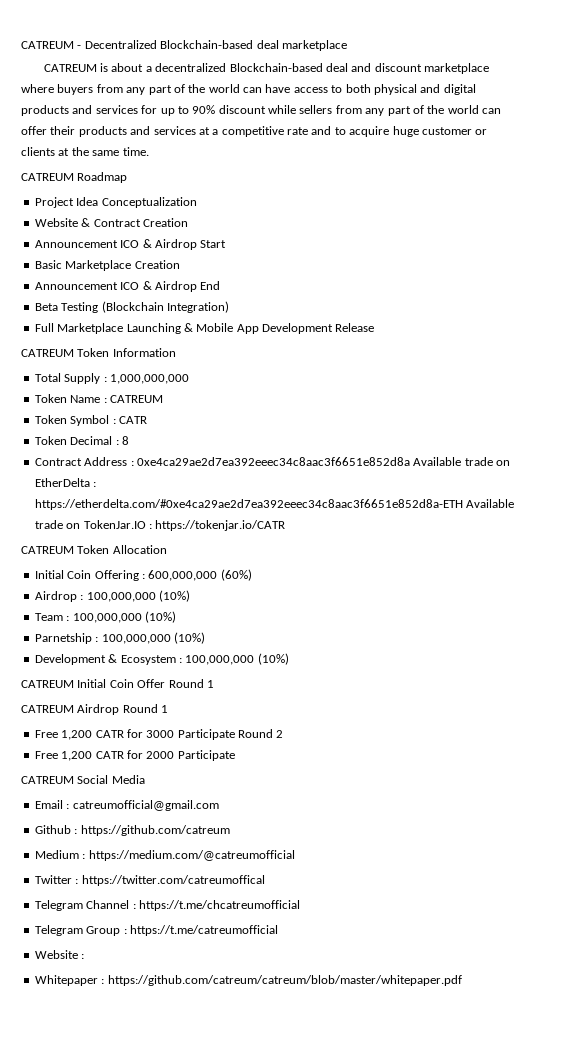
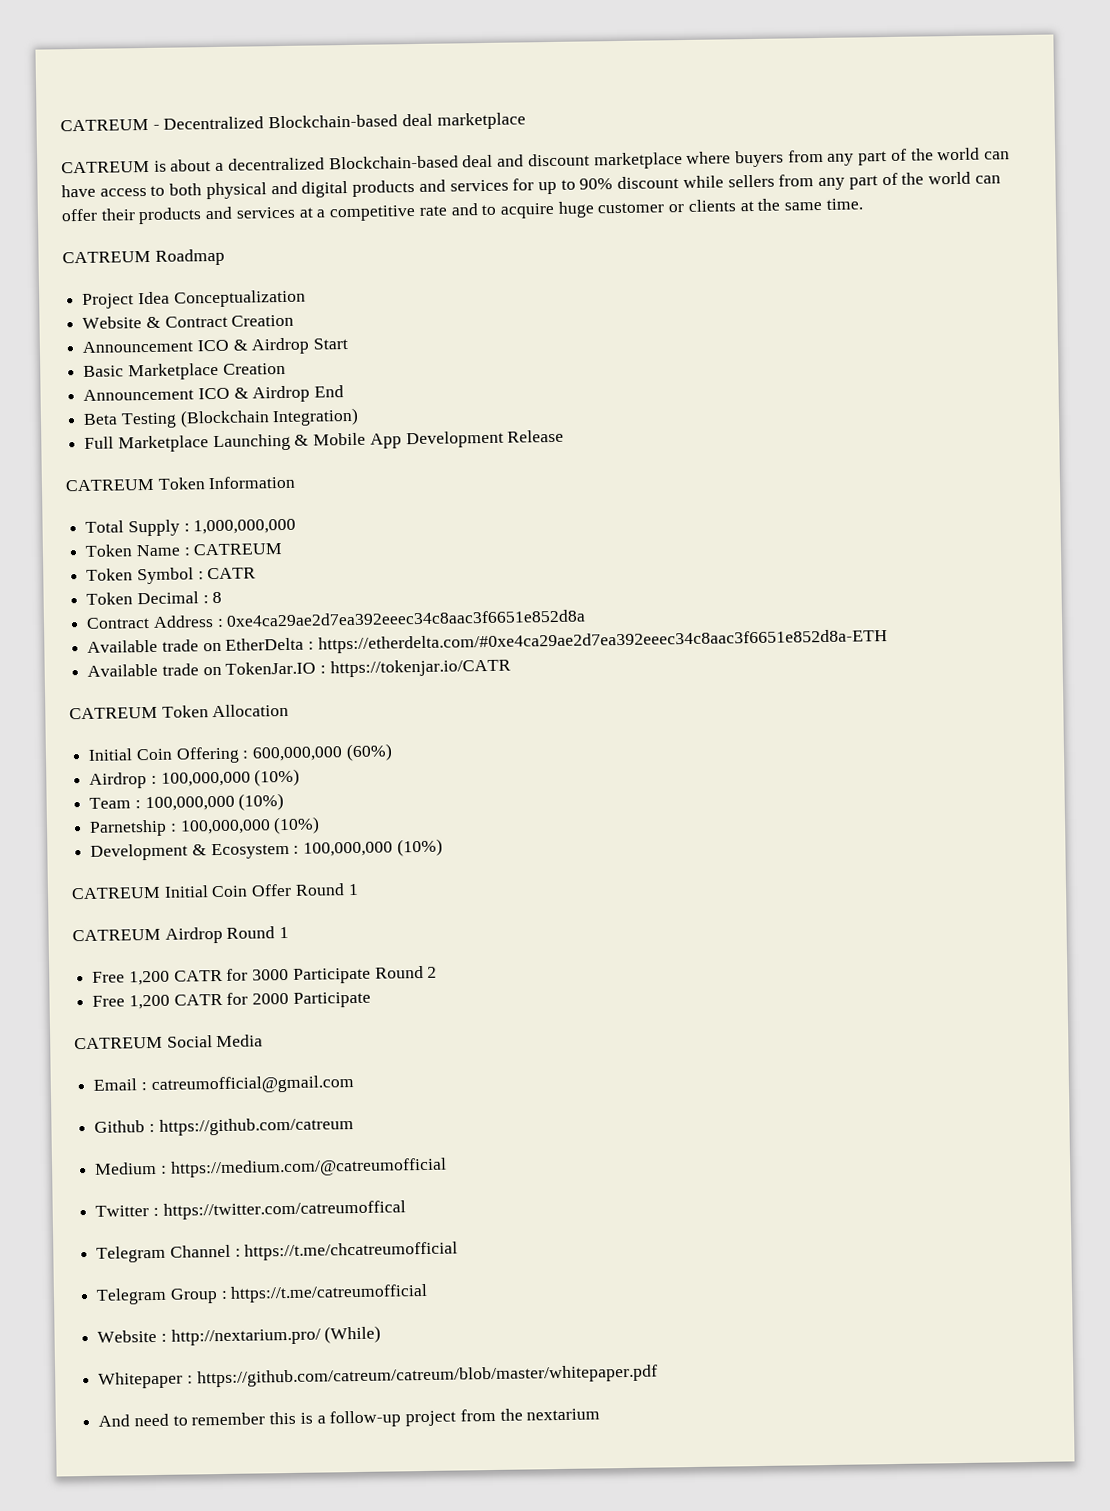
- Contract Address : 0xe4ca29ae2d7ea392eeec34c8aac3f6651e852d8a Available trade on EtherDelta : https://etherdelta.com/#0xe4ca29ae2d7ea392eeec34c8aac3f6651e852d8a-ETH Available trade on TokenJar.IO : https://tokenjar.io/CATR
+ Contract Address : 0xe4ca29ae2d7ea392eeec34c8aac3f6651e852d8a
+ Available trade on EtherDelta : https://etherdelta.com/#0xe4ca29ae2d7ea392eeec34c8aac3f6651e852d8a-ETH
+ Available trade on TokenJar.IO : https://tokenjar.io/CATR
- Website :
+ Website : http://nextarium.pro/ (While)
+ And need to remember this is a follow-up project from the nextarium

